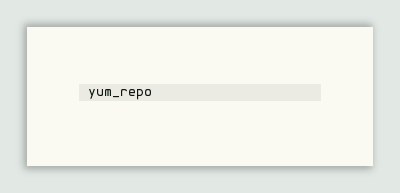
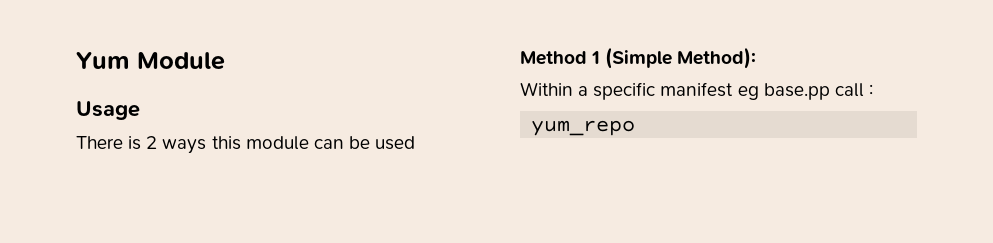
+ Yum Module
+ Usage
+ There is 2 ways this module can be used
+ Method 1 (Simple Method):
+ Within a specific manifest eg base.pp call :

